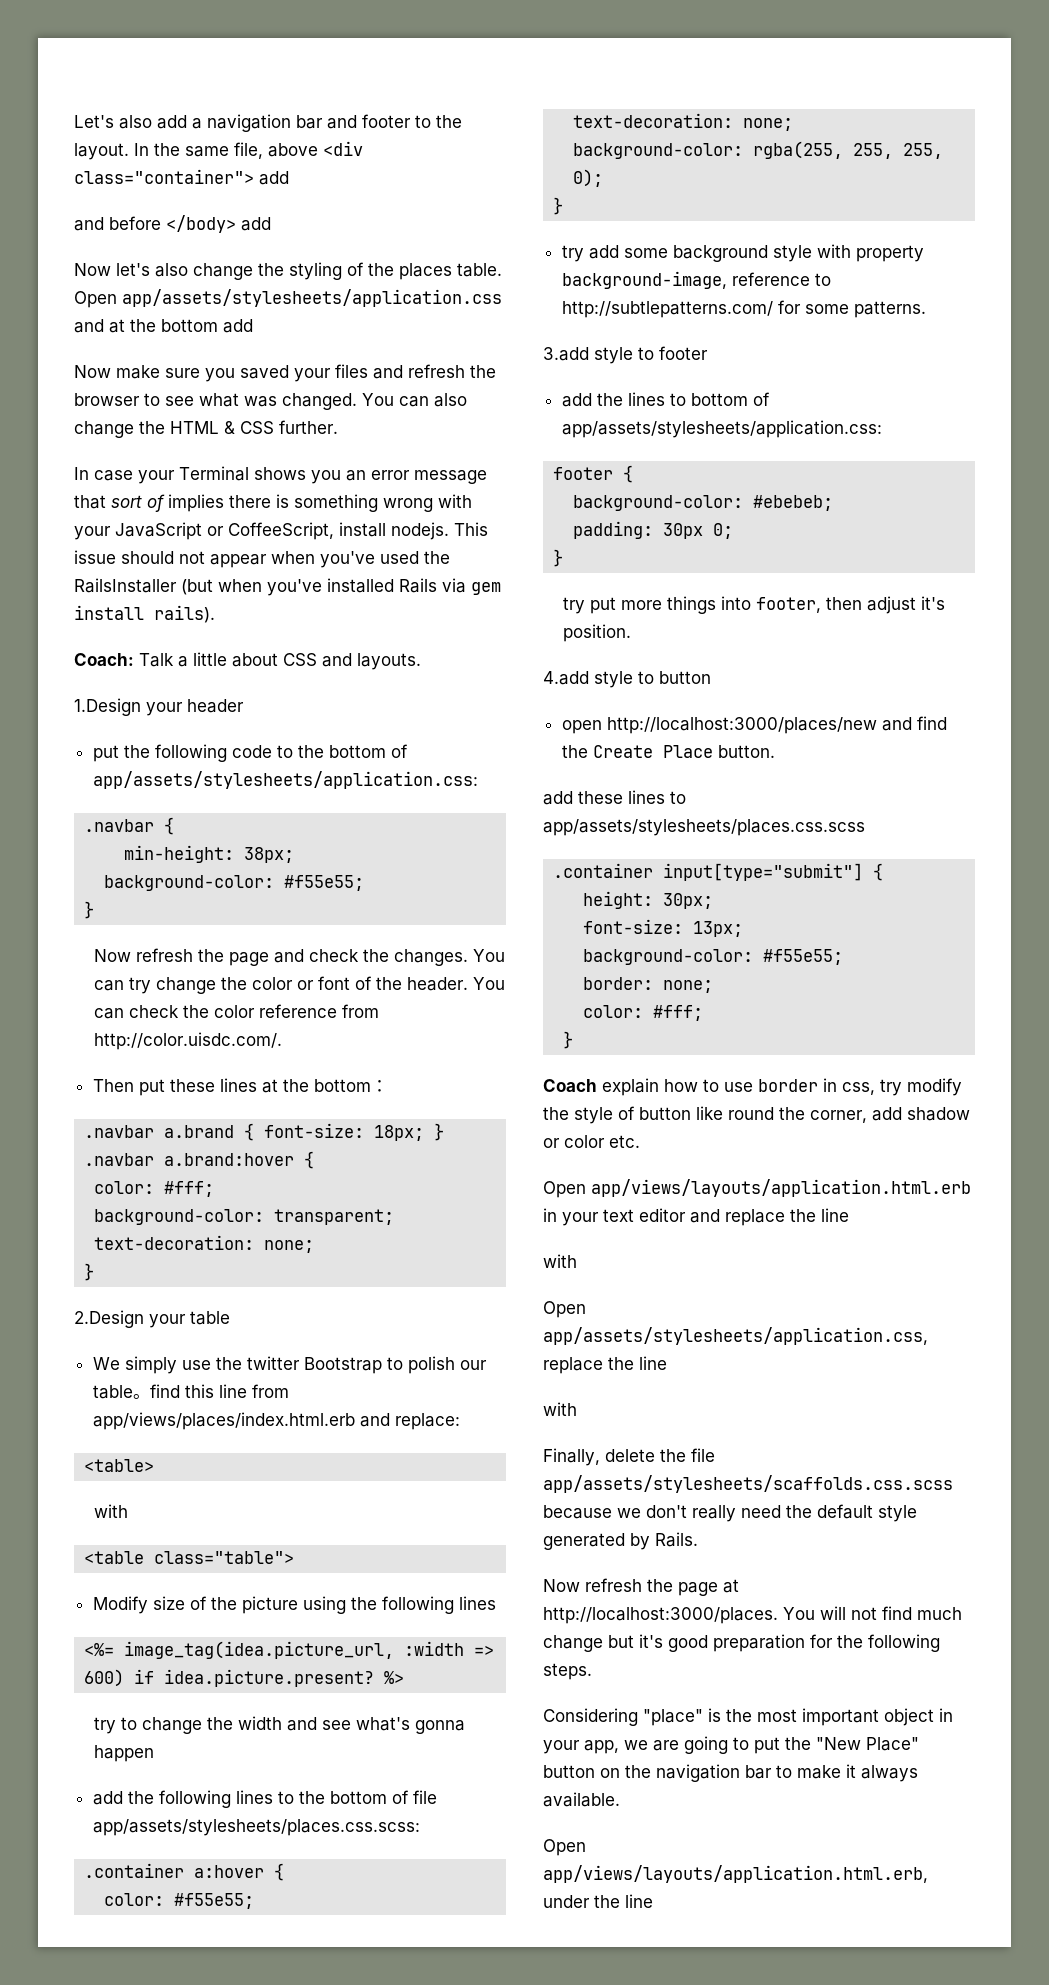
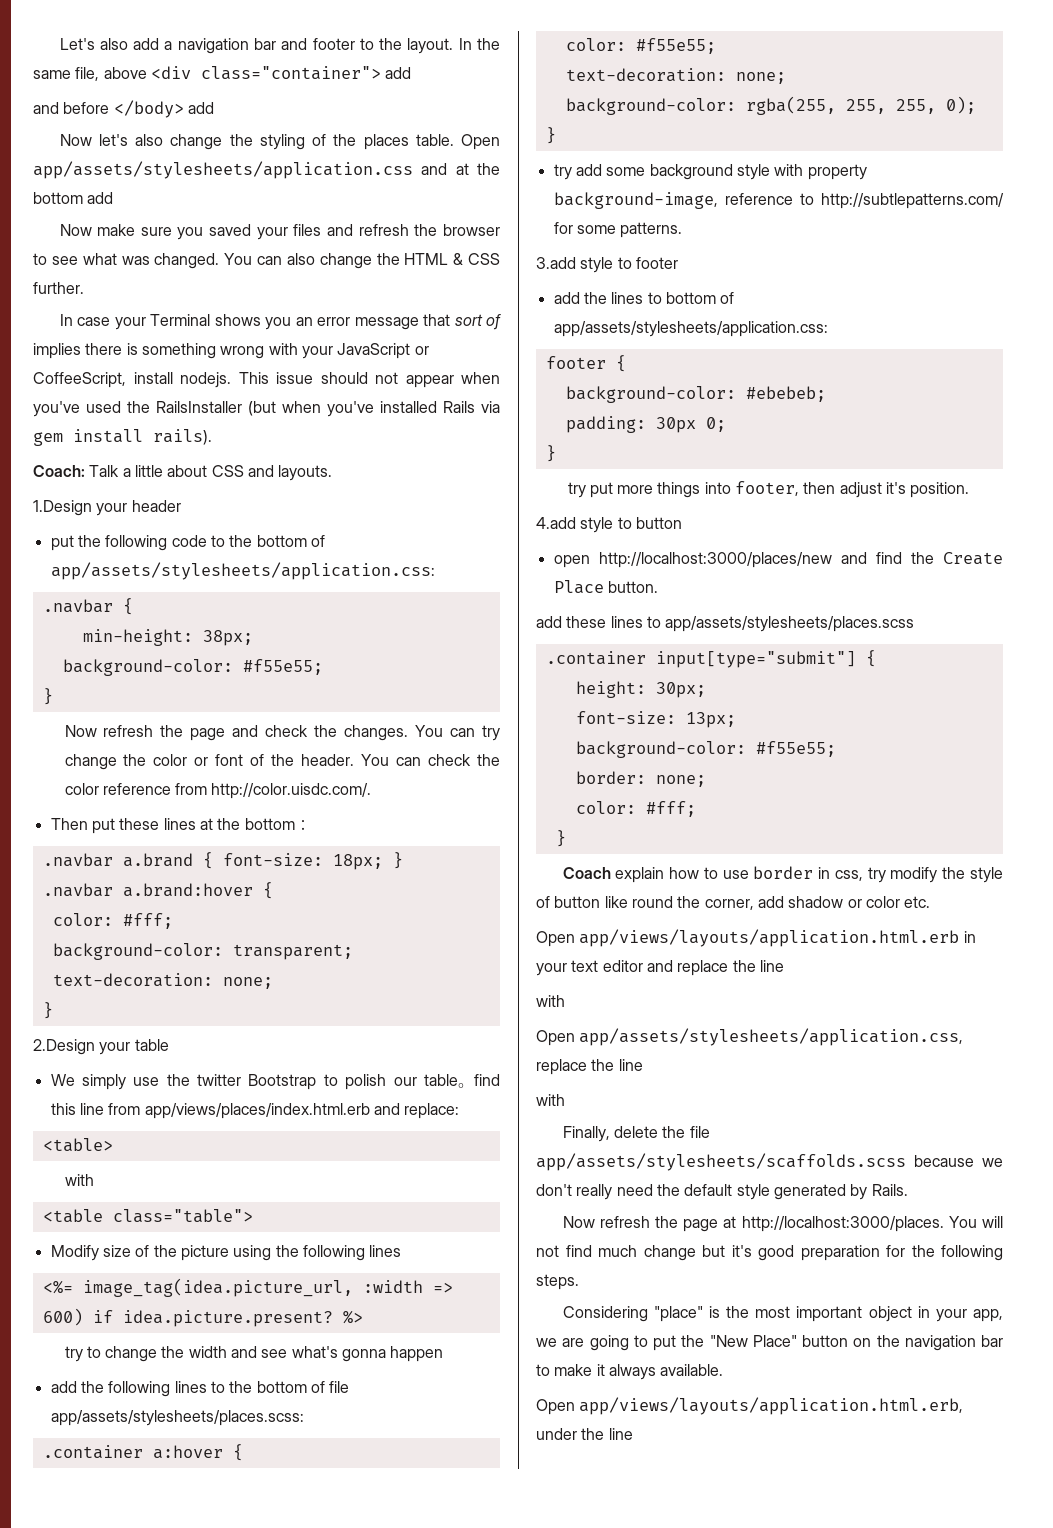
- add the following lines to the bottom of file app/assets/stylesheets/places.css.scss:
+ add the following lines to the bottom of file app/assets/stylesheets/places.scss:
- add these lines to app/assets/stylesheets/places.css.scss
+ add these lines to app/assets/stylesheets/places.scss
- Finally, delete the file app/assets/stylesheets/scaffolds.css.scss because we don't really need the default style generated by Rails.
+ Finally, delete the file app/assets/stylesheets/scaffolds.scss because we don't really need the default style generated by Rails.

